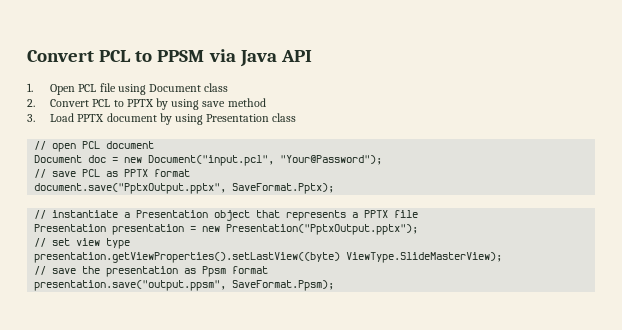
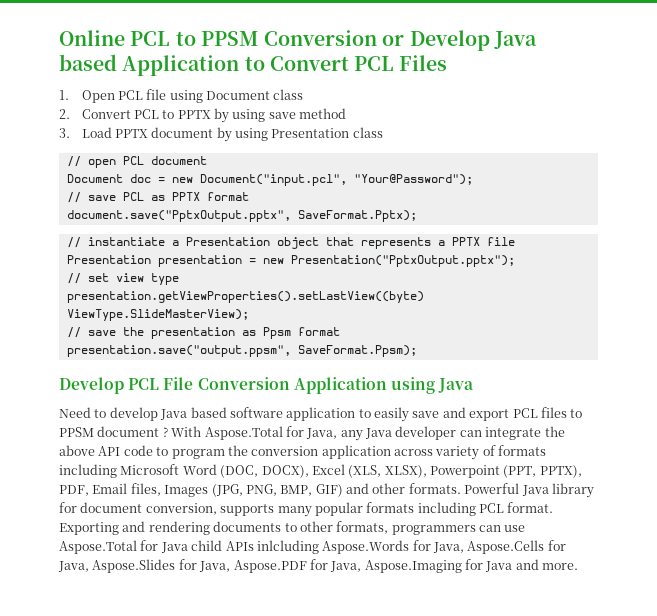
- Convert PCL to PPSM via Java API
+ Online PCL to PPSM Conversion or Develop Java based Application to Convert PCL Files
+ Develop PCL File Conversion Application using Java
+ Need to develop Java based software application to easily save and export PCL files to PPSM document ? With Aspose.Total for Java, any Java developer can integrate the above API code to program the conversion application across variety of formats including Microsoft Word (DOC, DOCX), Excel (XLS, XLSX), Powerpoint (PPT, PPTX), PDF, Email files, Images (JPG, PNG, BMP, GIF) and other formats. Powerful Java library for document conversion, supports many popular formats including PCL format. Exporting and rendering documents to other formats, programmers can use Aspose.Total for Java child APIs inlcluding Aspose.Words for Java, Aspose.Cells for Java, Aspose.Slides for Java, Aspose.PDF for Java, Aspose.Imaging for Java and more.

